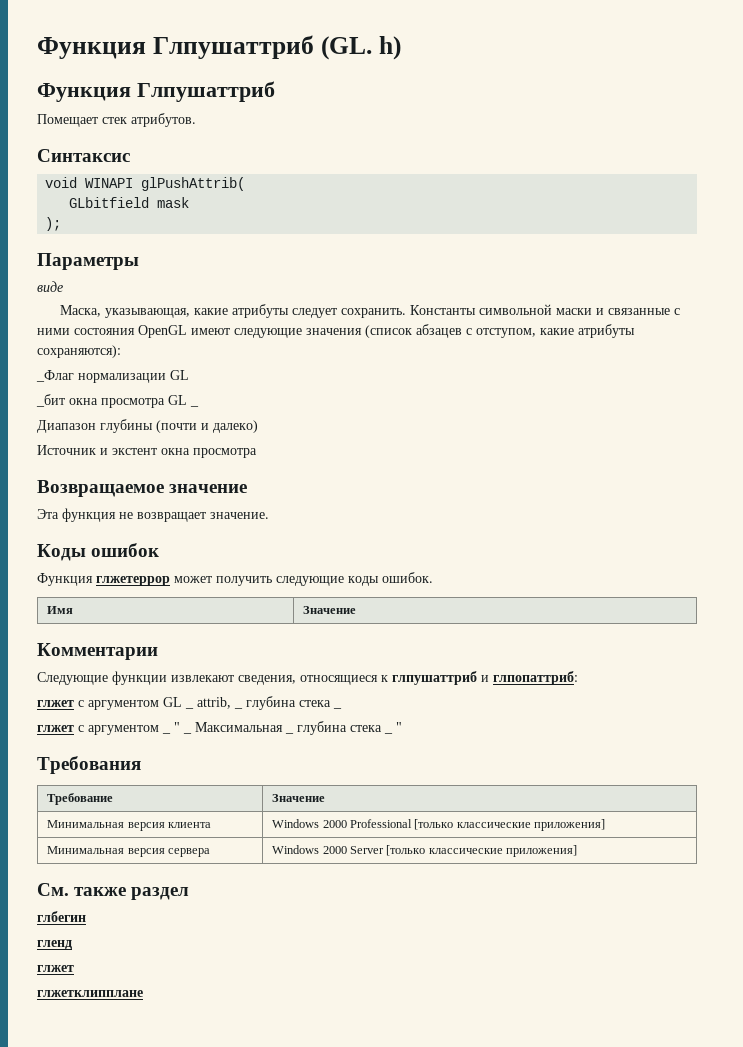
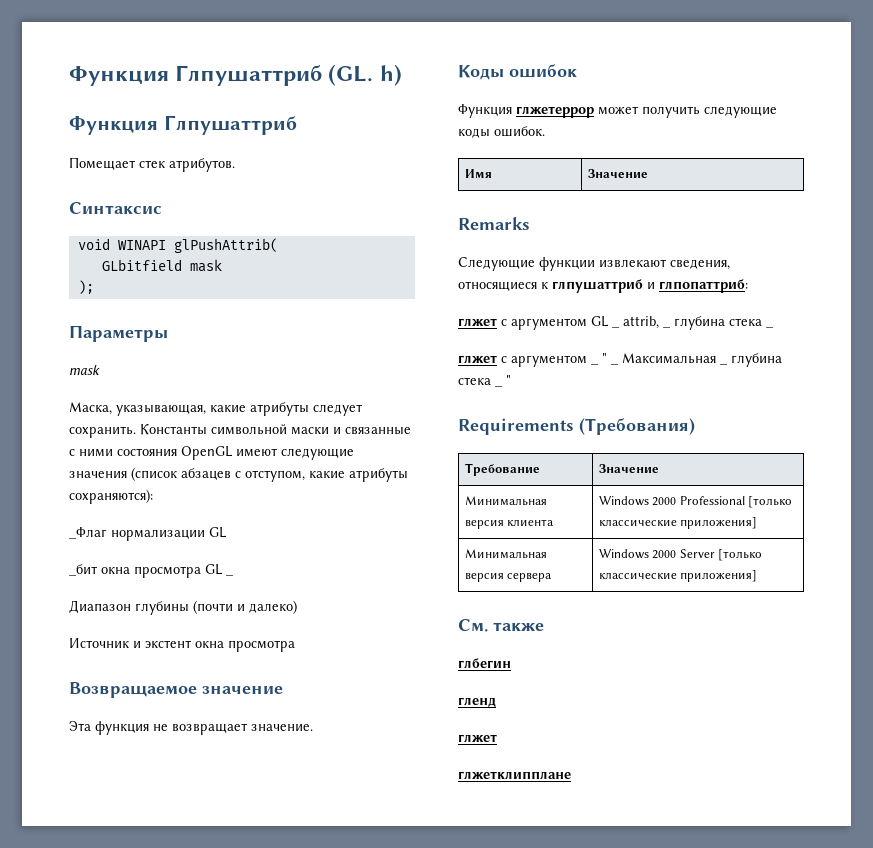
  Параметры
- виде
+ mask
- Комментарии
+ Remarks
- Требования
+ Requirements (Требования)
- См. также раздел
+ См. также

